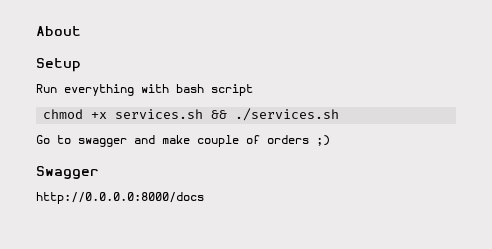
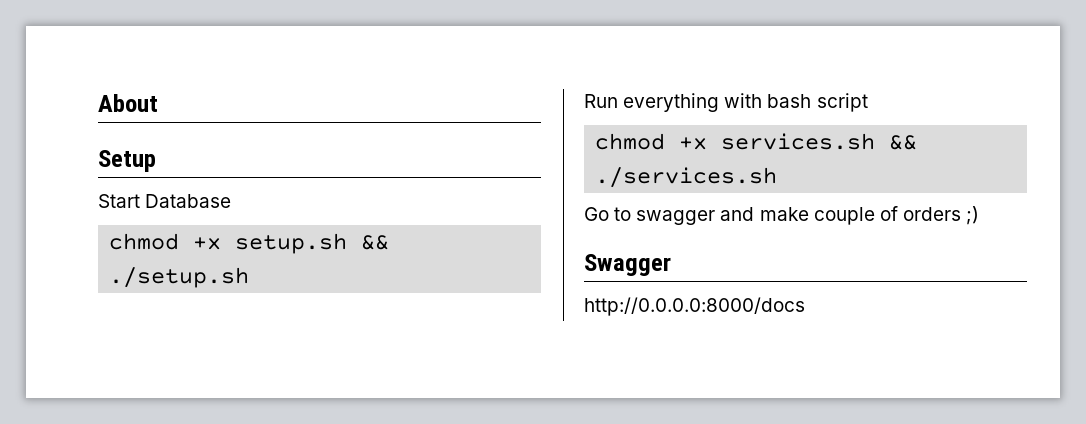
+ Start Database
+ chmod +x setup.sh && ./setup.sh

